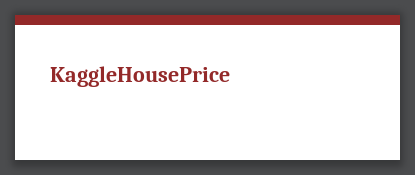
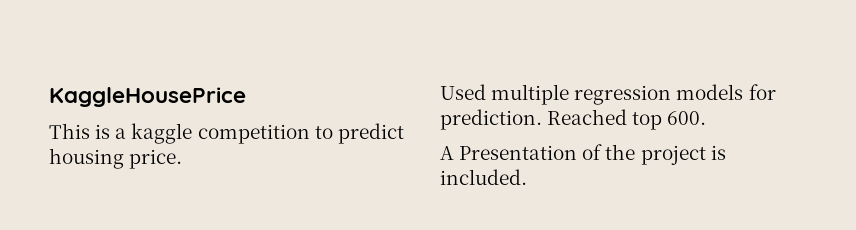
+ This is a kaggle competition to predict housing price.
+ Used multiple regression models for prediction. Reached top 600.
+ A Presentation of the project is included.

